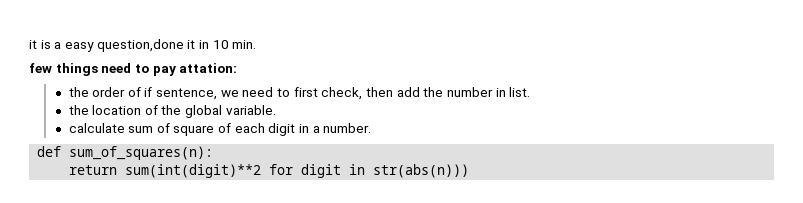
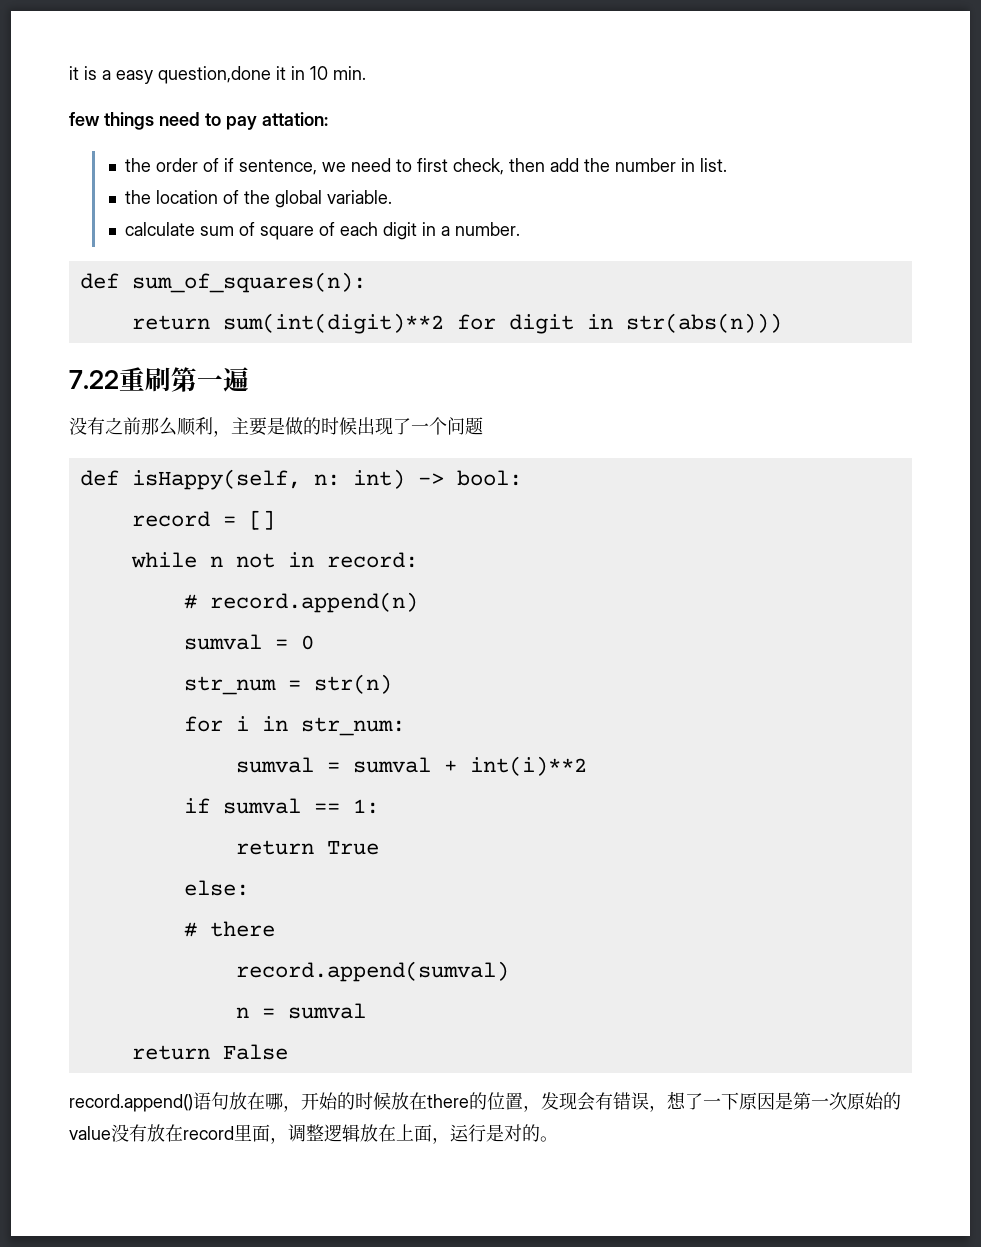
+ 7.22重刷第一遍
+ 没有之前那么顺利，主要是做的时候出现了一个问题
+ def isHappy(self, n: int) -> bool:
+ record = []
+ while n not in record:
+ # record.append(n)
+ sumval = 0
+ str_num = str(n)
+ for i in str_num:
+ sumval = sumval + int(i)**2
+ if sumval == 1:
+ return True
+ else:
+ # there
+ record.append(sumval)
+ n = sumval
+ return False
+ record.append()语句放在哪，开始的时候放在there的位置，发现会有错误，想了一下原因是第一次原始的value没有放在record里面，调整逻辑放在上面，运行是对的。

